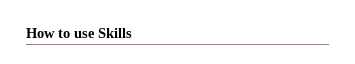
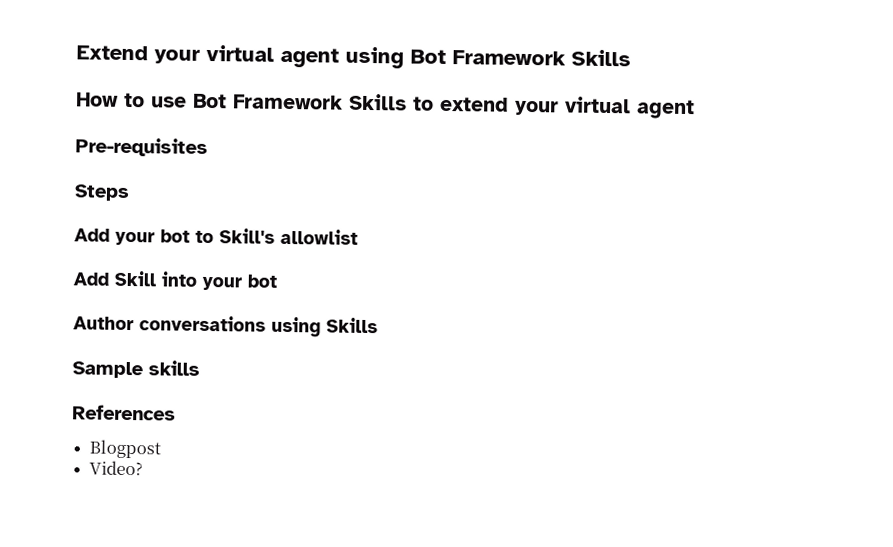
- How to use Skills
+ Extend your virtual agent using Bot Framework Skills
+ How to use Bot Framework Skills to extend your virtual agent
+ Pre-requisites
+ Steps
+ Add your bot to Skill's allowlist
+ Add Skill into your bot
+ Author conversations using Skills
+ Sample skills
+ References
+ Blogpost
+ Video?

